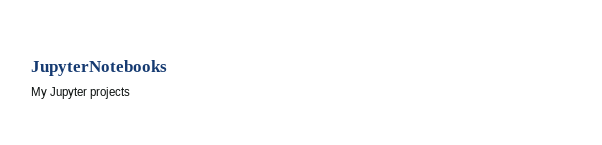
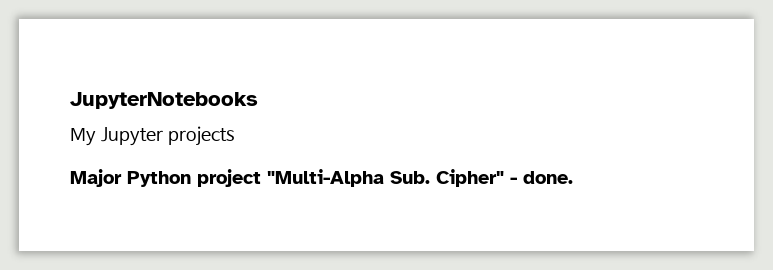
+ Major Python project "Multi-Alpha Sub. Cipher" - done.

